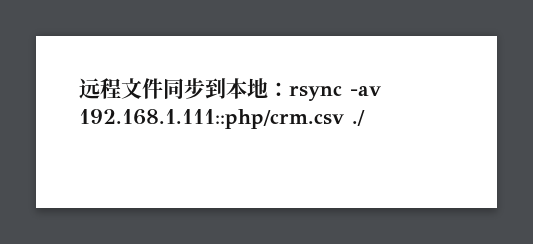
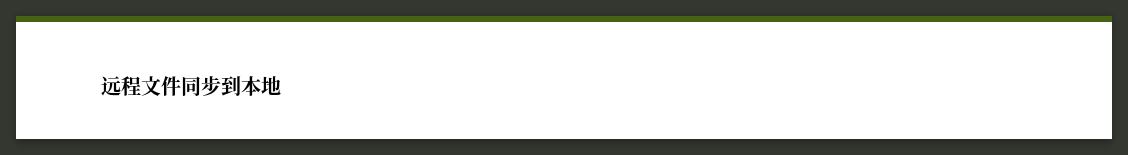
- 远程文件同步到本地：rsync -av 192.168.1.111::php/crm.csv ./
+ 远程文件同步到本地

